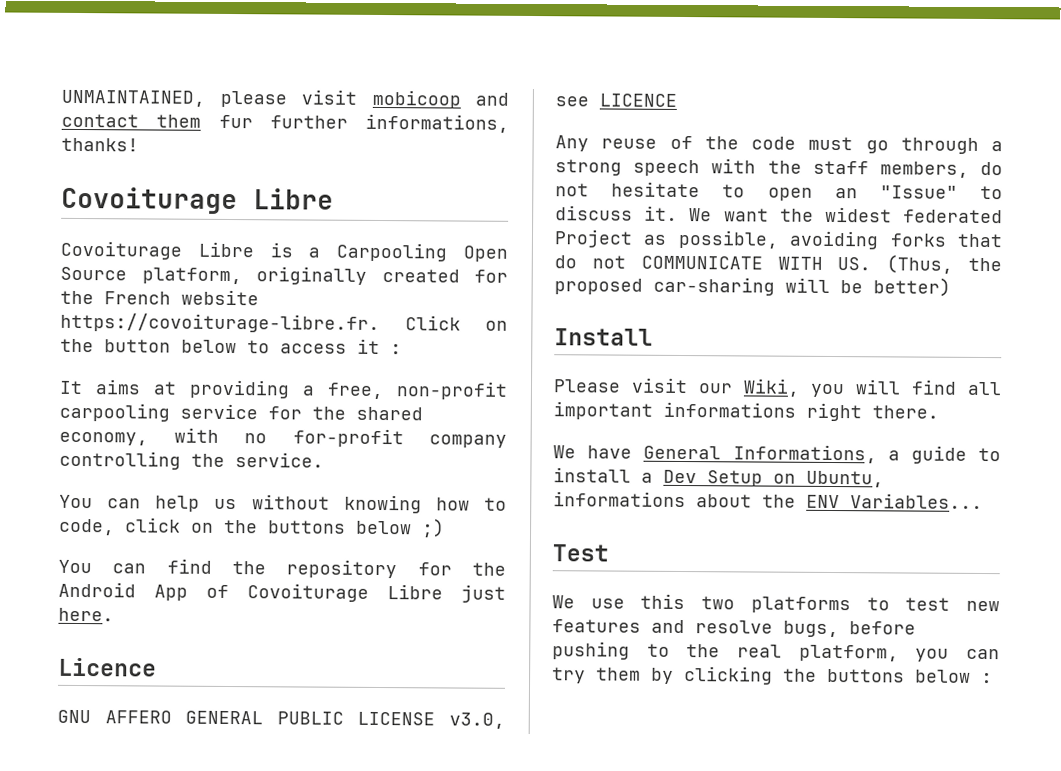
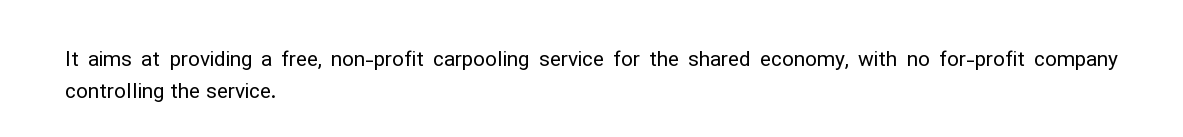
- UNMAINTAINED, please visit mobicoop and contact them fur further informations, thanks!
- Covoiturage Libre
- Covoiturage Libre is a Carpooling Open Source platform, originally created for the French website https://covoiturage-libre.fr. Click on the button below to access it :
- You can help us without knowing how to code, click on the buttons below ;)
- You can find the repository for the Android App of Covoiturage Libre just here.
- Licence
- GNU AFFERO GENERAL PUBLIC LICENSE v3.0, see LICENCE
- Any reuse of the code must go through a strong speech with the staff members, do not hesitate to open an "Issue" to discuss it. We want the widest federated Project as possible, avoiding forks that do not COMMUNICATE WITH US. (Thus, the proposed car-sharing will be better)
- Install
- Please visit our Wiki, you will find all important informations right there.
- We have General Informations, a guide to install a Dev Setup on Ubuntu, informations about the ENV Variables...
- Test
- We use this two platforms to test new features and resolve bugs, before pushing to the real platform, you can try them by clicking the buttons below :

